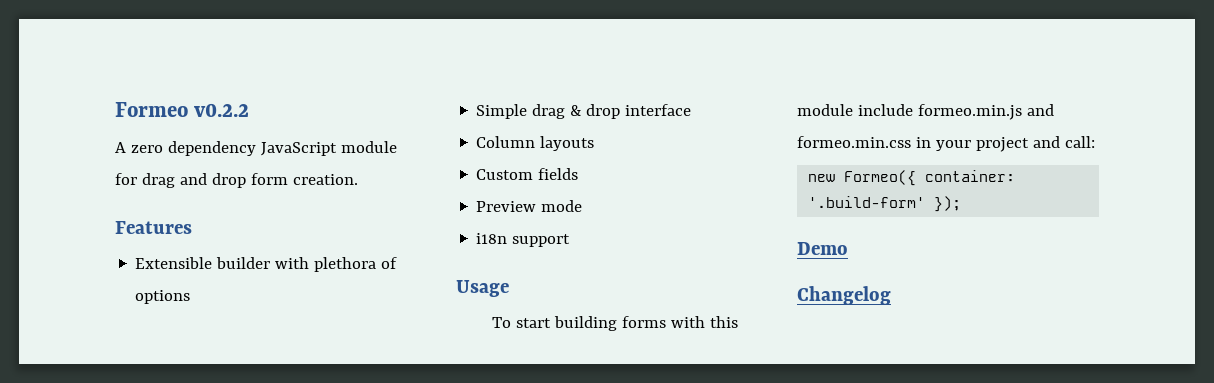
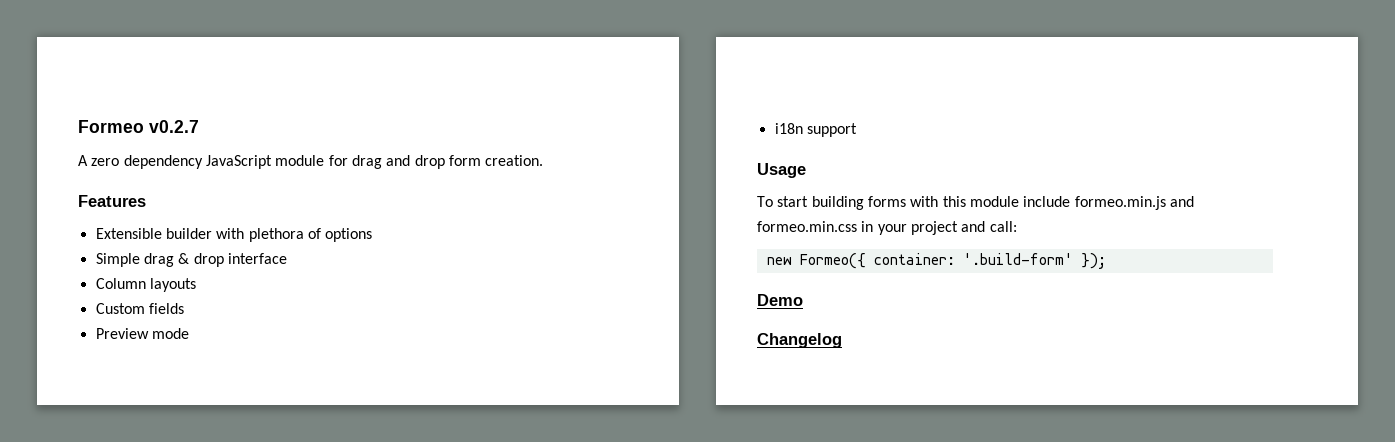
- Formeo v0.2.2
+ Formeo v0.2.7

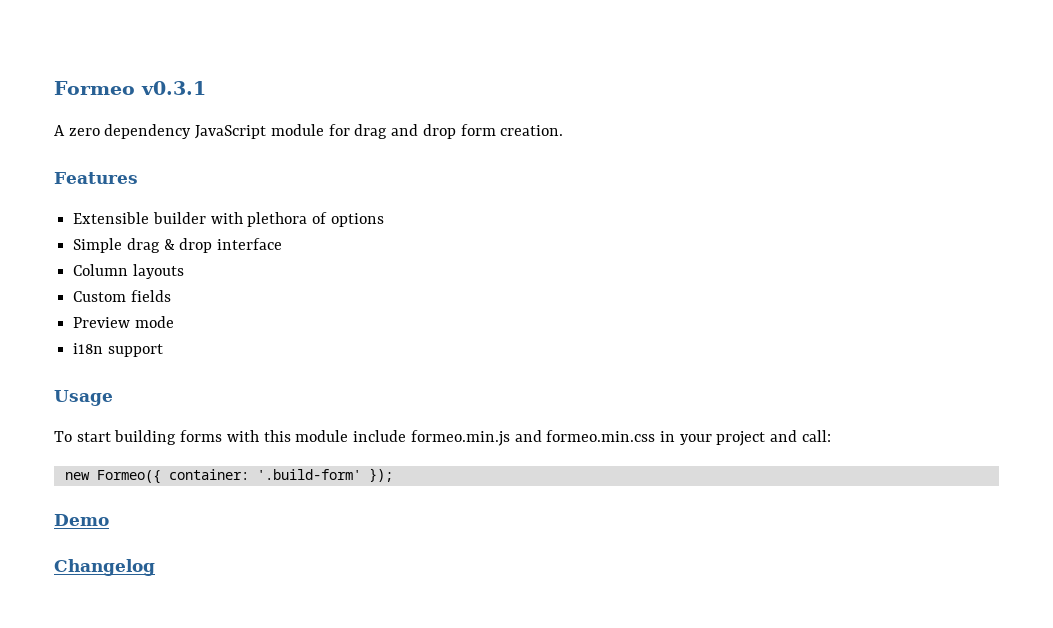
- Formeo v0.2.7
+ Formeo v0.3.1

